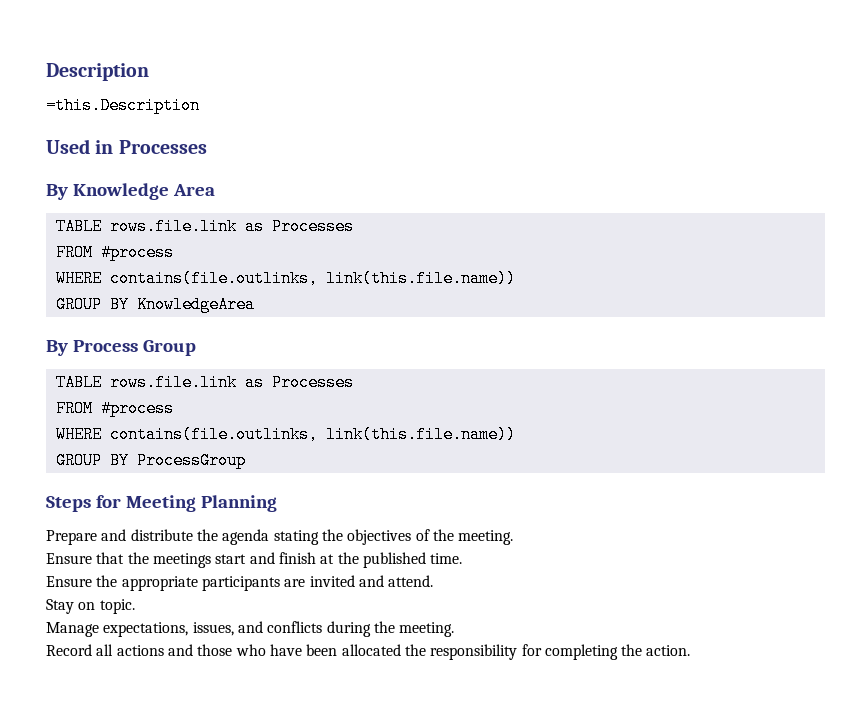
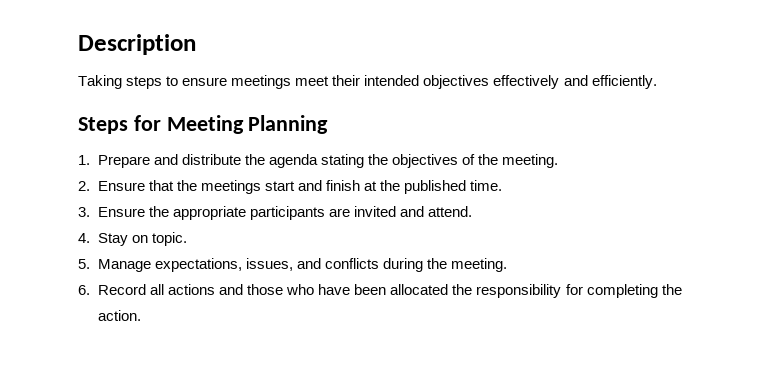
- =this.Description
- Used in Processes
- By Knowledge Area
- TABLE rows.file.link as Processes
- FROM #process
- WHERE contains(file.outlinks, link(this.file.name))
- GROUP BY KnowledgeArea
- By Process Group
- TABLE rows.file.link as Processes
- FROM #process
- WHERE contains(file.outlinks, link(this.file.name))
- GROUP BY ProcessGroup
+ Taking steps to ensure meetings meet their intended objectives effectively and efficiently.
- Prepare and distribute the agenda stating the objectives of the meeting.
+ 1. Prepare and distribute the agenda stating the objectives of the meeting.
- Ensure that the meetings start and finish at the published time.
+ 2. Ensure that the meetings start and finish at the published time.
- Ensure the appropriate participants are invited and attend.
+ 3. Ensure the appropriate participants are invited and attend.
- Stay on topic.
+ 4. Stay on topic.
- Manage expectations, issues, and conflicts during the meeting.
+ 5. Manage expectations, issues, and conflicts during the meeting.
- Record all actions and those who have been allocated the responsibility for completing the action.
+ 6. Record all actions and those who have been allocated the responsibility for completing the action.

